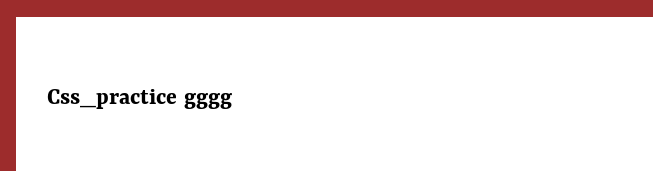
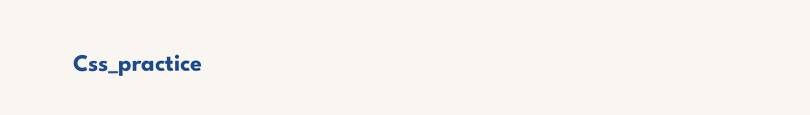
- Css_practice gggg
+ Css_practice

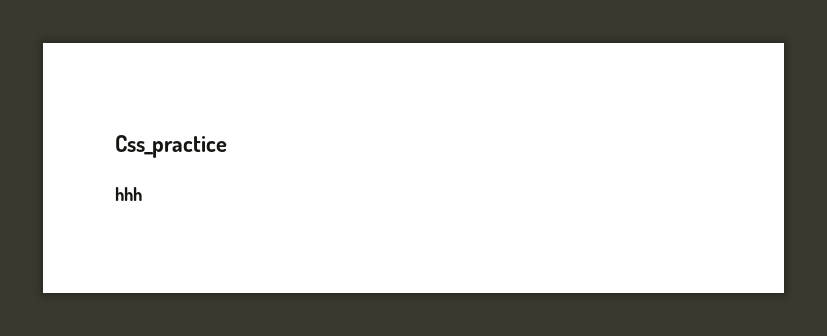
+ hhh

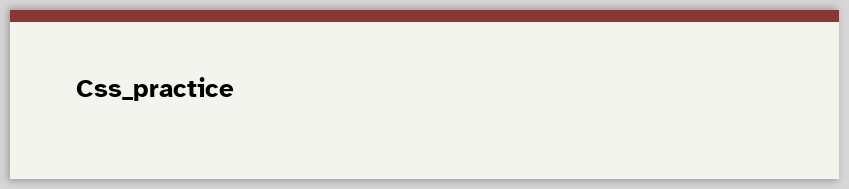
- hhh

